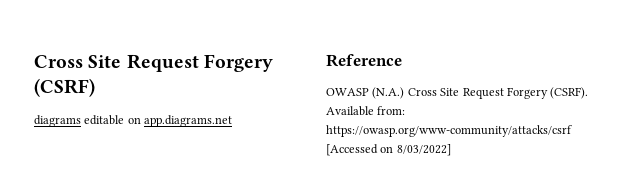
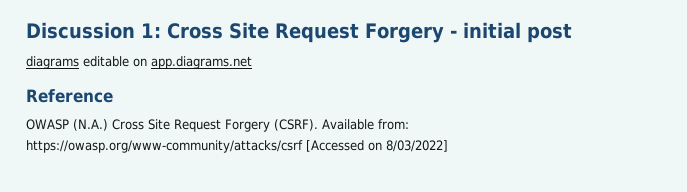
- Cross Site Request Forgery (CSRF)
+ Discussion 1: Cross Site Request Forgery - initial post

